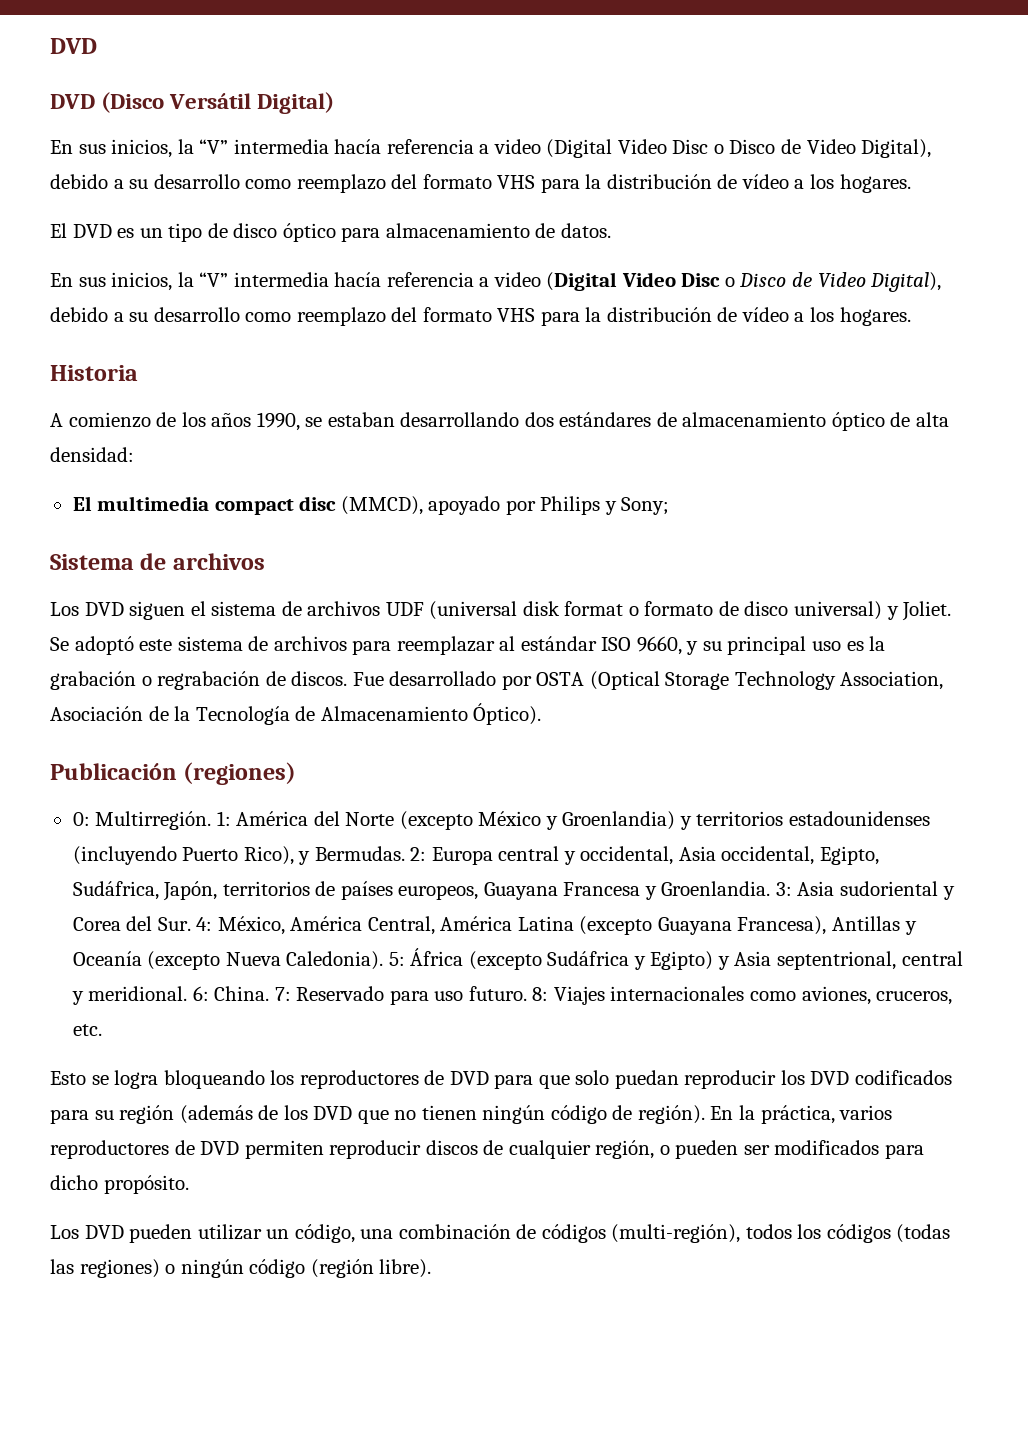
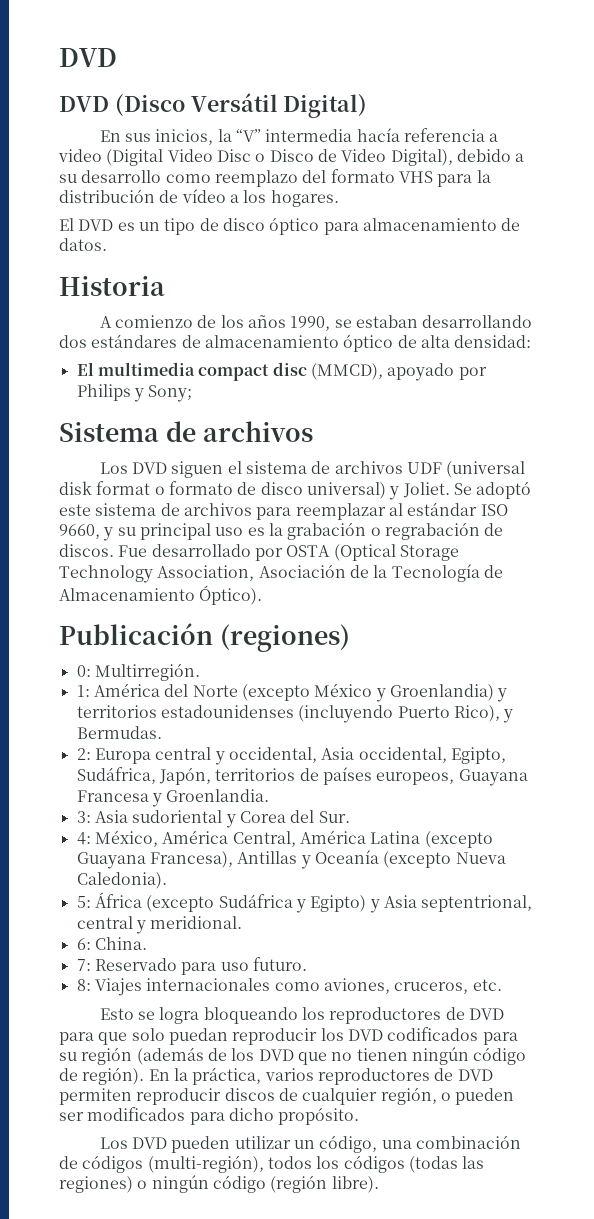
  El DVD es un tipo de disco óptico para almacenamiento de datos.
- En sus inicios, la “V” intermedia hacía referencia a video (Digital Video Disc o Disco de Video Digital), debido a su desarrollo como reemplazo del formato VHS para la distribución de vídeo a los hogares.
- Multirregión. 1:
+ Multirregión.
+ 1:
- América del Norte (excepto México y Groenlandia) y territorios estadounidenses (incluyendo Puerto Rico), y Bermudas. 2:
+ América del Norte (excepto México y Groenlandia) y territorios estadounidenses (incluyendo Puerto Rico), y Bermudas.
+ 2:
- Europa central y occidental, Asia occidental, Egipto, Sudáfrica, Japón, territorios de países europeos, Guayana Francesa y Groenlandia. 3:
+ Europa central y occidental, Asia occidental, Egipto, Sudáfrica, Japón, territorios de países europeos, Guayana Francesa y Groenlandia.
+ 3:
- Asia sudoriental y Corea del Sur. 4:
+ Asia sudoriental y Corea del Sur.
+ 4:
- México, América Central, América Latina (excepto Guayana Francesa), Antillas y Oceanía (excepto Nueva Caledonia). 5:
+ México, América Central, América Latina (excepto Guayana Francesa), Antillas y Oceanía (excepto Nueva Caledonia).
+ 5:
- África (excepto Sudáfrica y Egipto) y Asia septentrional, central y meridional. 6:
+ África (excepto Sudáfrica y Egipto) y Asia septentrional, central y meridional.
+ 6:
- China. 7:
+ China.
+ 7:
- Reservado para uso futuro. 8:
+ Reservado para uso futuro.
+ 8:

